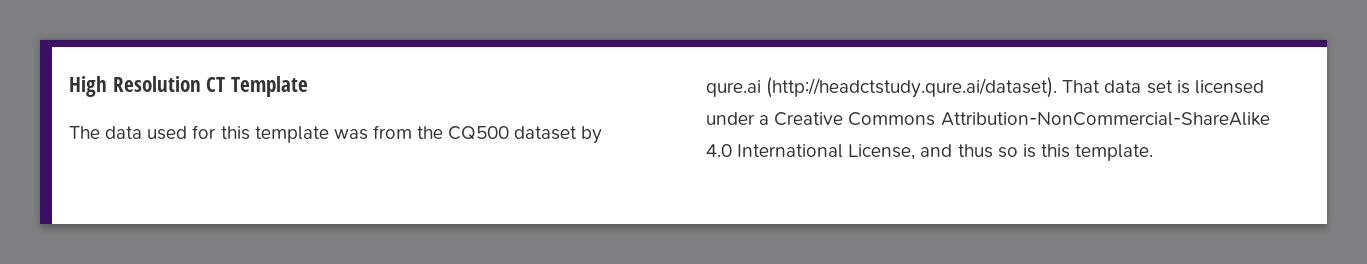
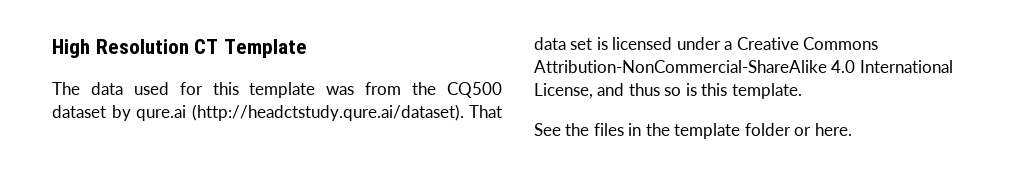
+ See the files in the template folder or here.

